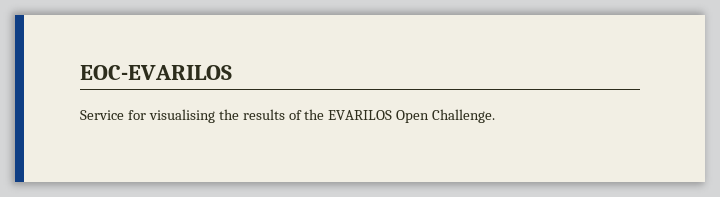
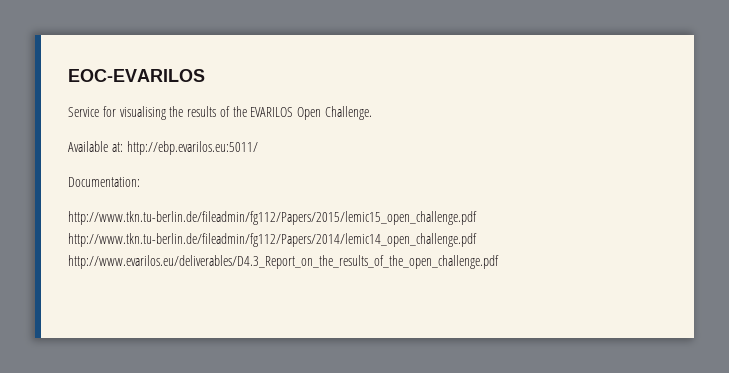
+ Available at: http://ebp.evarilos.eu:5011/
+ Documentation:
+ http://www.tkn.tu-berlin.de/fileadmin/fg112/Papers/2015/lemic15_open_challenge.pdf http://www.tkn.tu-berlin.de/fileadmin/fg112/Papers/2014/lemic14_open_challenge.pdf http://www.evarilos.eu/deliverables/D4.3_Report_on_the_results_of_the_open_challenge.pdf

